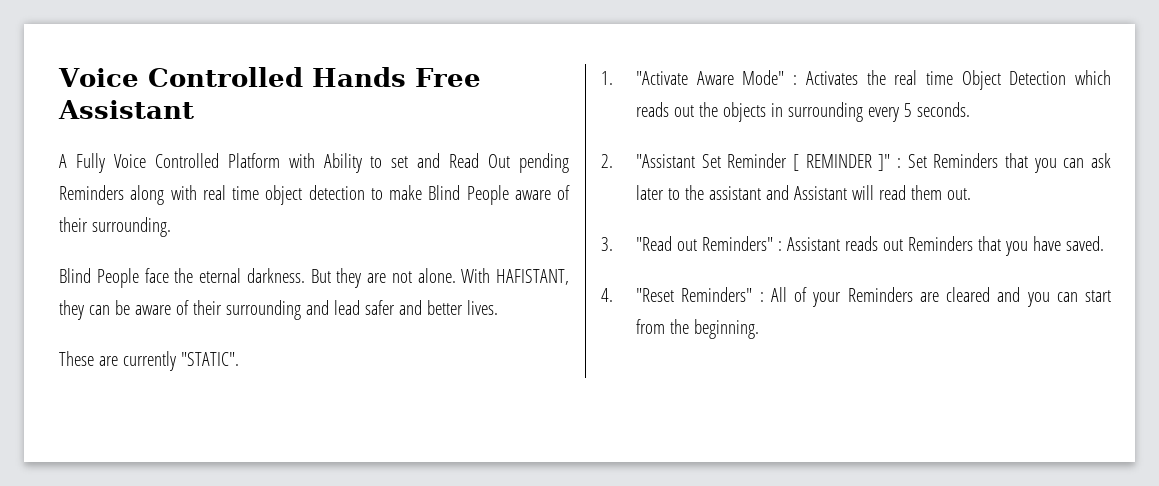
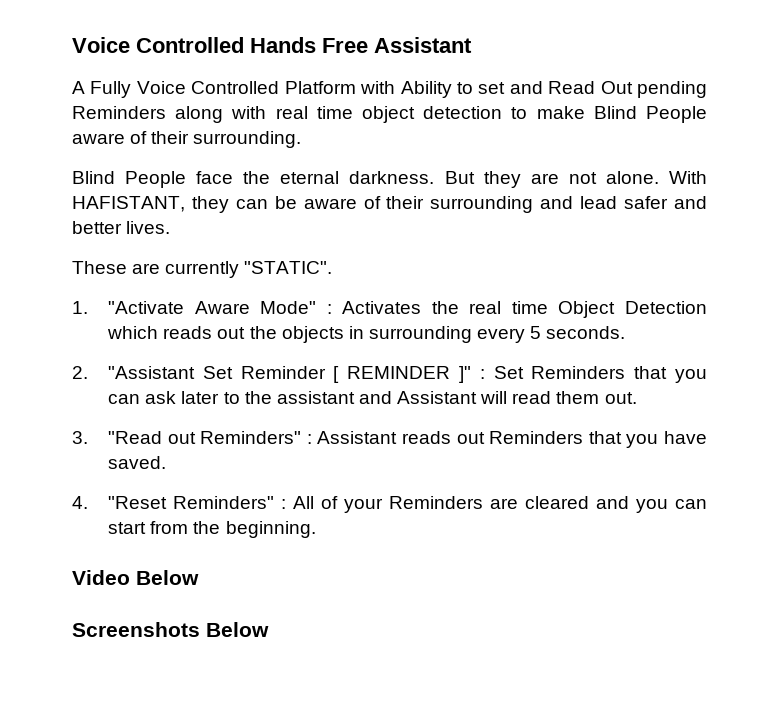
+ Video Below
+ Screenshots Below

